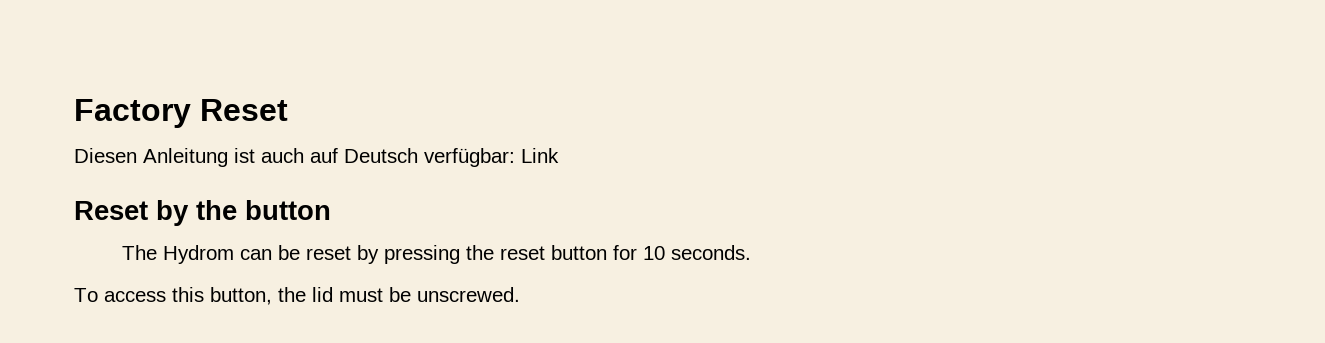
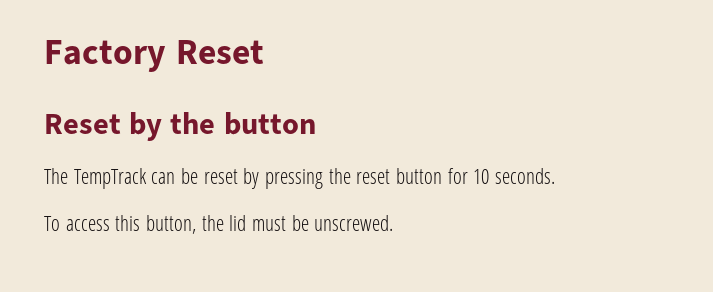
- Diesen Anleitung ist auch auf Deutsch verfügbar: Link
- The Hydrom can be reset by pressing the reset button for 10 seconds.
+ The TempTrack can be reset by pressing the reset button for 10 seconds.

